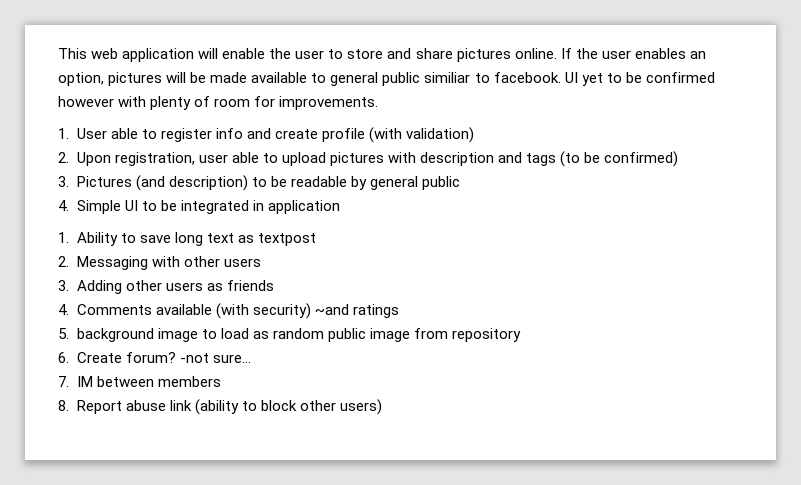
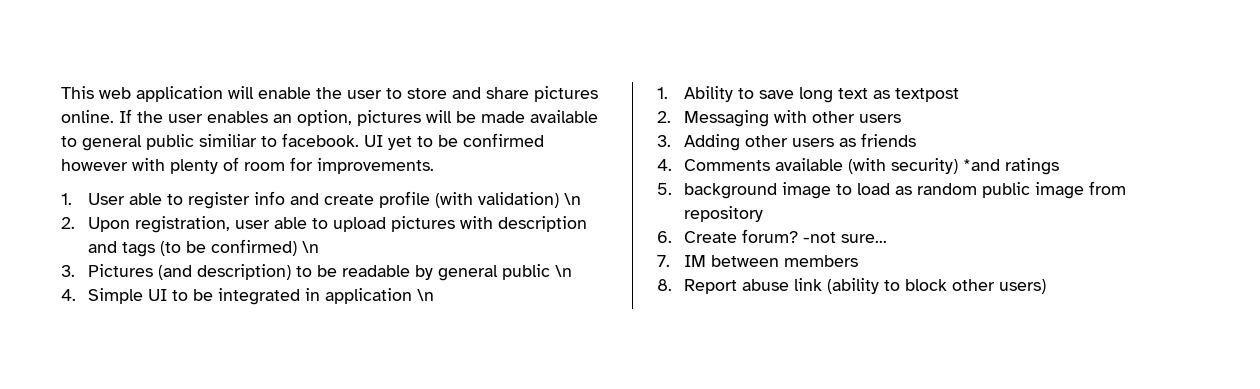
- 1. User able to register info and create profile (with validation)
+ 1. User able to register info and create profile (with validation) \n
- 2. Upon registration, user able to upload pictures with description and tags (to be confirmed)
+ 2. Upon registration, user able to upload pictures with description and tags (to be confirmed) \n
- 3. Pictures (and description) to be readable by general public
+ 3. Pictures (and description) to be readable by general public \n
- 4. Simple UI to be integrated in application
+ 4. Simple UI to be integrated in application \n
- 4. Comments available (with security) ~and ratings
+ 4. Comments available (with security) *and ratings

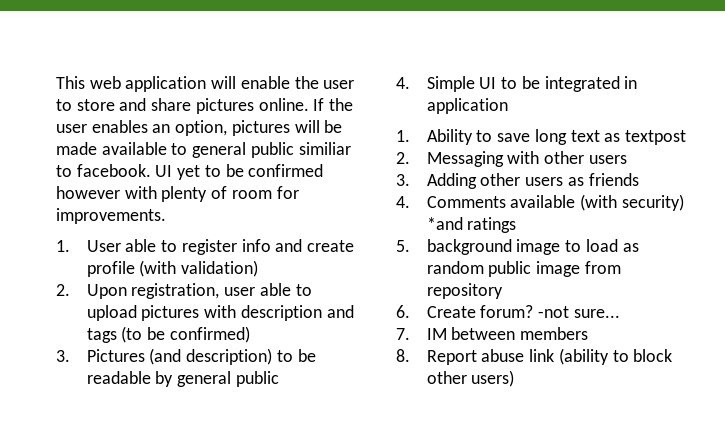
- 1. User able to register info and create profile (with validation) \n
+ 1. User able to register info and create profile (with validation)
- 2. Upon registration, user able to upload pictures with description and tags (to be confirmed) \n
+ 2. Upon registration, user able to upload pictures with description and tags (to be confirmed)
- 3. Pictures (and description) to be readable by general public \n
+ 3. Pictures (and description) to be readable by general public
- 4. Simple UI to be integrated in application \n
+ 4. Simple UI to be integrated in application

